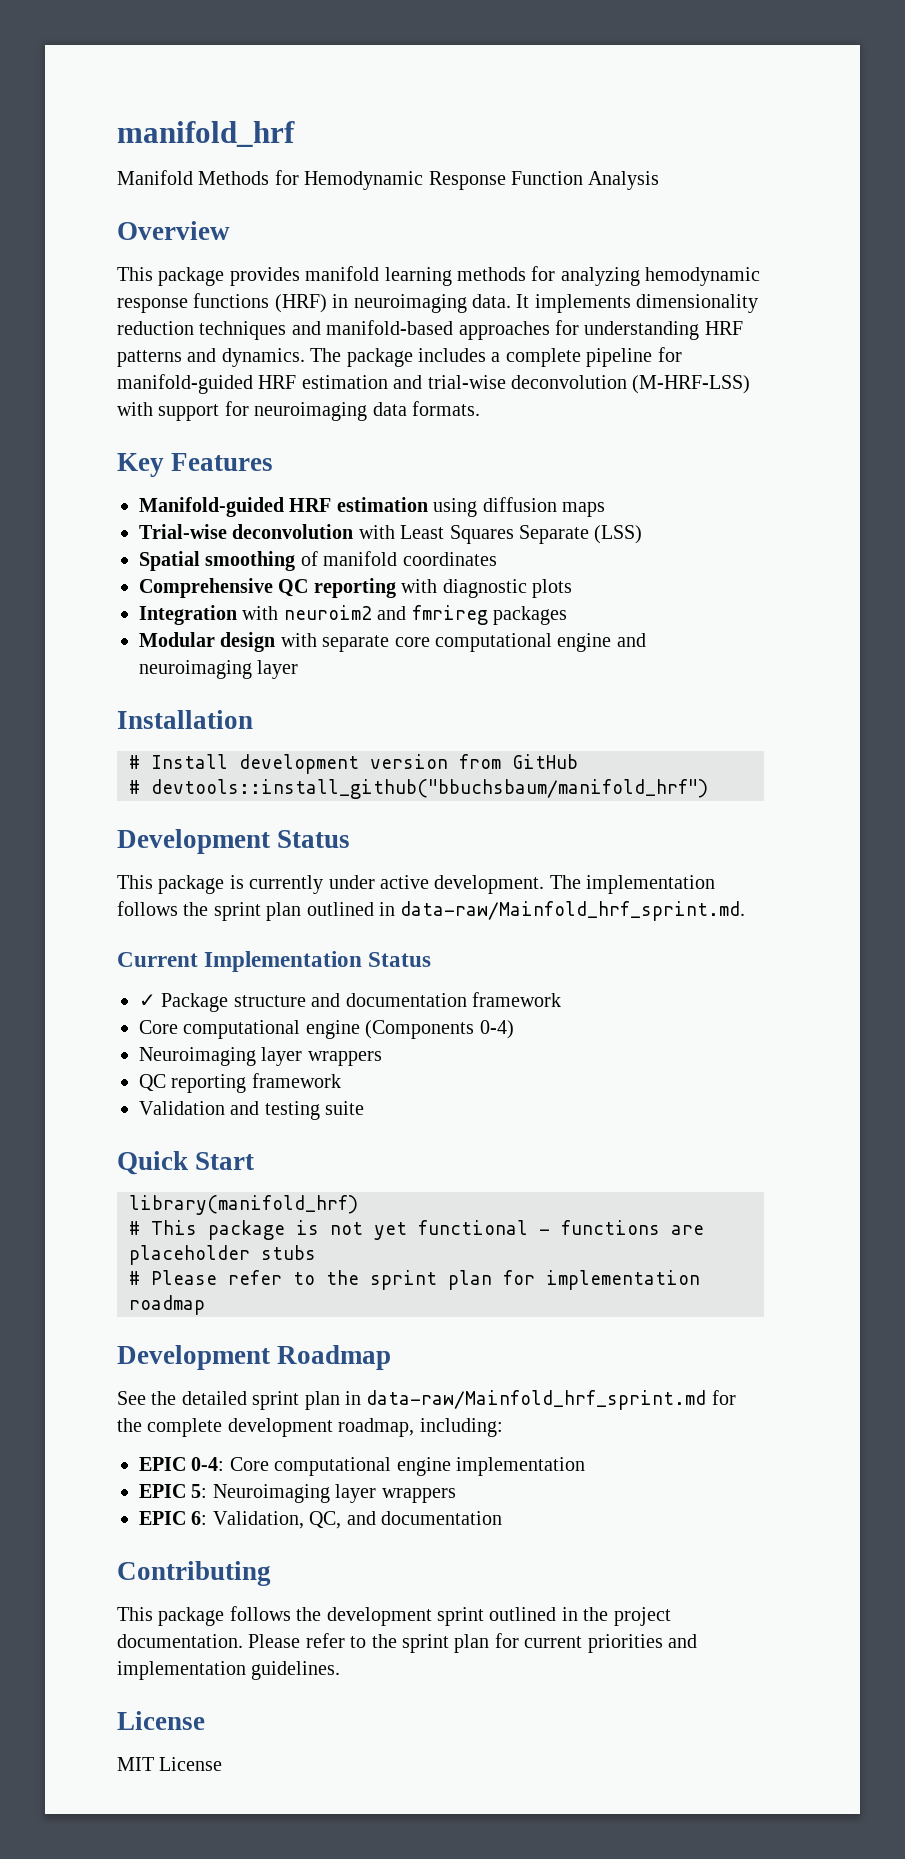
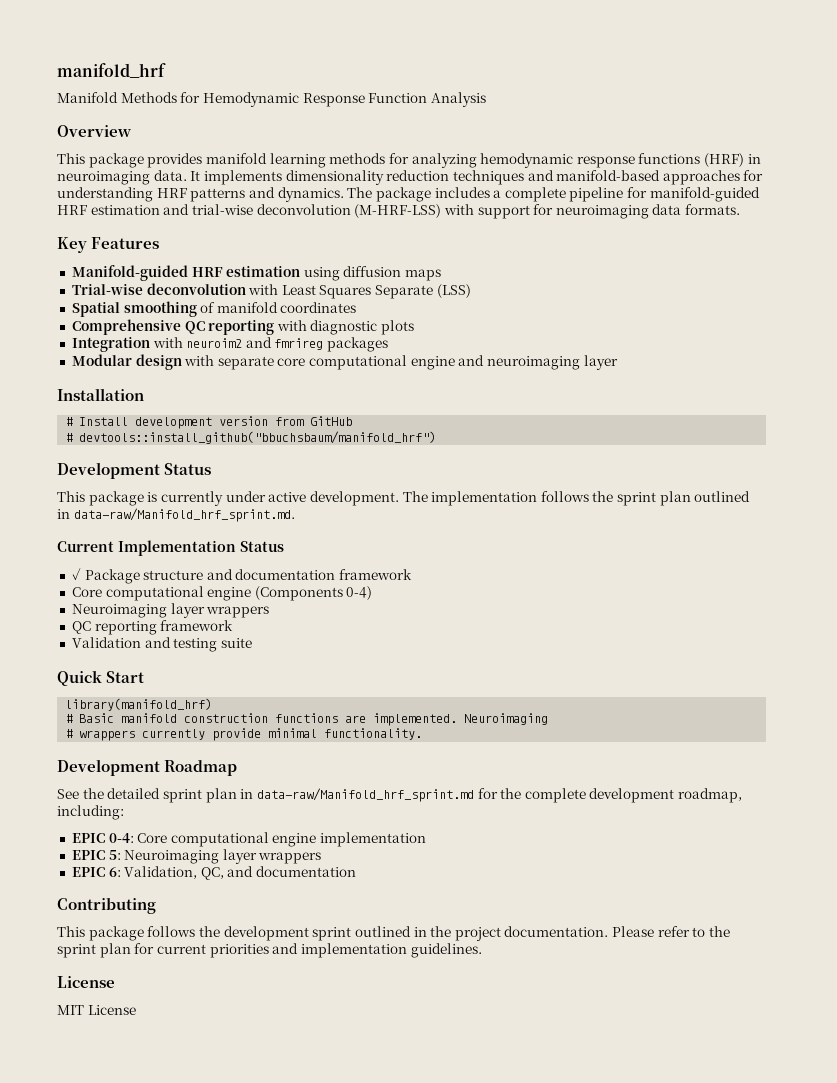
- The implementation follows the sprint plan outlined in data-raw/Mainfold_hrf_sprint.md.
+ The implementation follows the sprint plan outlined in data-raw/Manifold_hrf_sprint.md.
- # This package is not yet functional - functions are placeholder stubs
- # Please refer to the sprint plan for implementation roadmap
+ # Basic manifold construction functions are implemented. Neuroimaging
+ # wrappers currently provide minimal functionality.
- See the detailed sprint plan in data-raw/Mainfold_hrf_sprint.md for the complete development roadmap, including:
+ See the detailed sprint plan in data-raw/Manifold_hrf_sprint.md for the complete development roadmap, including:

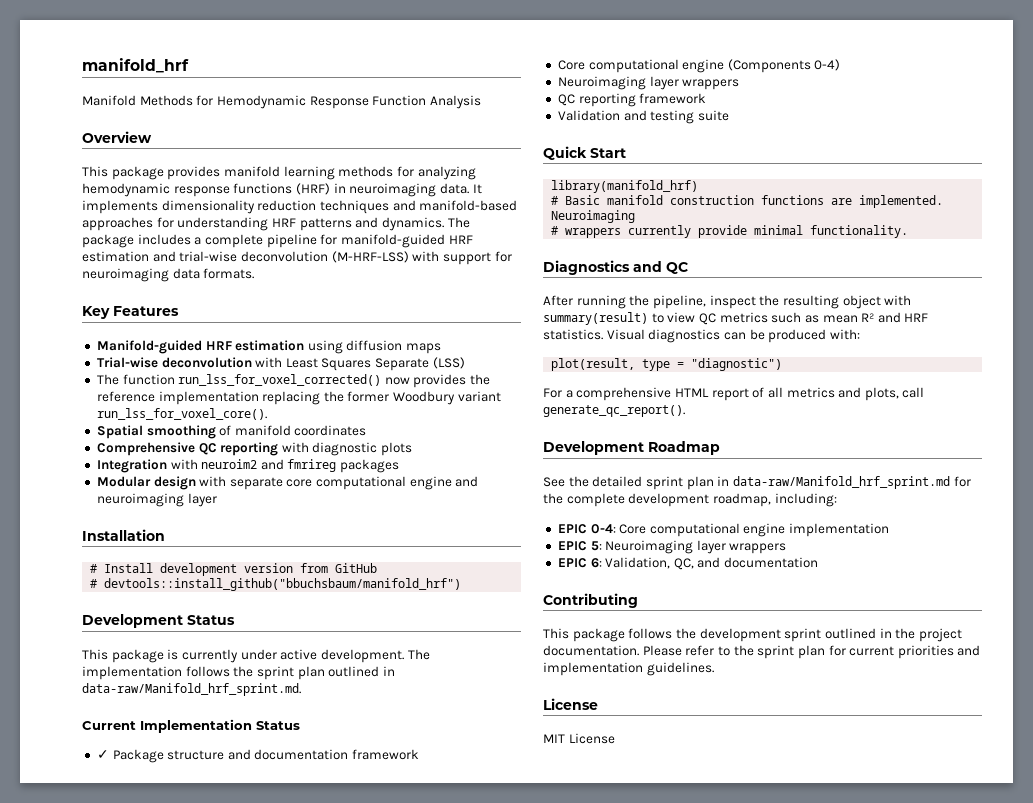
+ The function run_lss_for_voxel_corrected() now provides the reference implementation replacing the former Woodbury variant run_lss_for_voxel_core().
+ Diagnostics and QC
+ After running the pipeline, inspect the resulting object with summary(result) to view QC metrics such as mean R² and HRF statistics. Visual diagnostics can be produced with:
+ plot(result, type = "diagnostic")
+ For a comprehensive HTML report of all metrics and plots, call generate_qc_report().

